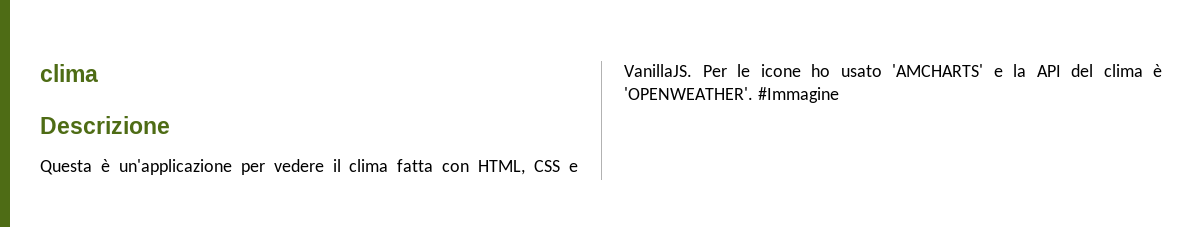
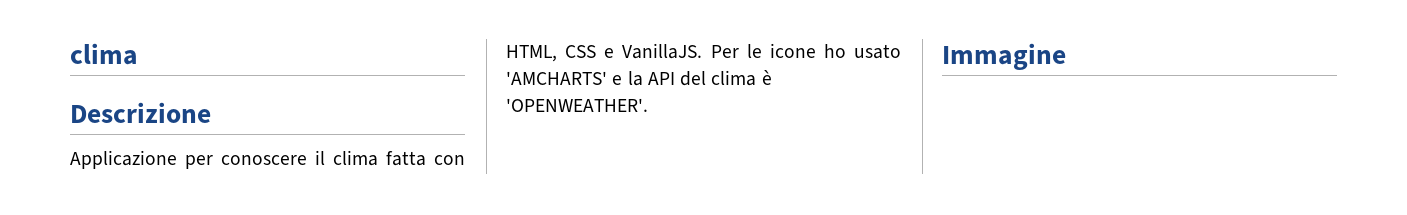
- Questa è un'applicazione per vedere il clima fatta con HTML, CSS e VanillaJS.
+ Applicazione per conoscere il clima fatta con HTML, CSS e VanillaJS.
- Per le icone ho usato 'AMCHARTS' e la API del clima è 'OPENWEATHER'. #Immagine
+ Per le icone ho usato 'AMCHARTS' e la API del clima è 'OPENWEATHER'.
+ Immagine

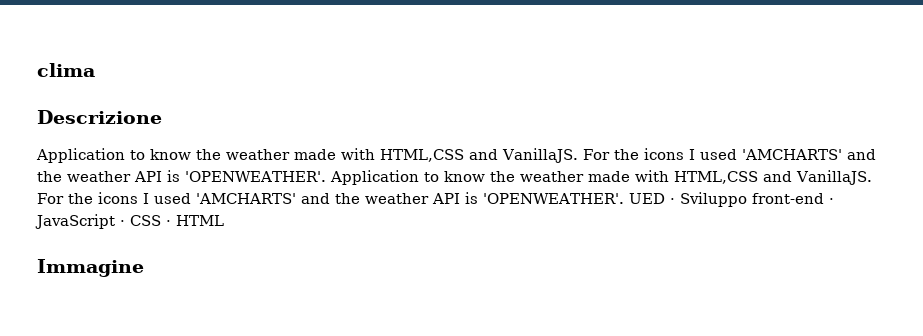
- Applicazione per conoscere il clima fatta con HTML, CSS e VanillaJS. Per le icone ho usato 'AMCHARTS' e la API del clima è 'OPENWEATHER'.
+ Application to know the weather made with HTML,CSS and VanillaJS. For the icons I used 'AMCHARTS' and the weather API is 'OPENWEATHER'. Application to know the weather made with HTML,CSS and VanillaJS. For the icons I used 'AMCHARTS' and the weather API is 'OPENWEATHER'. UED · Sviluppo front-end · JavaScript · CSS · HTML

